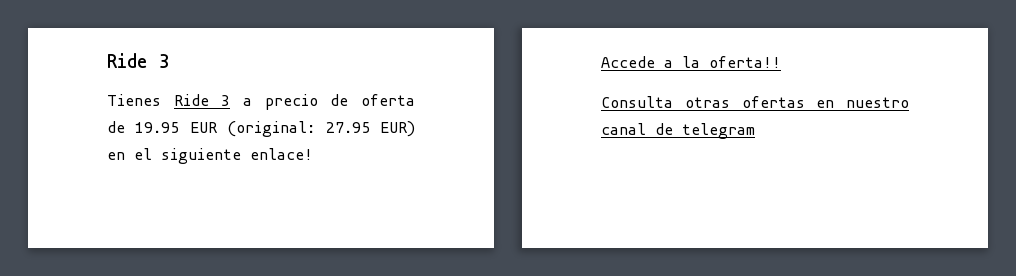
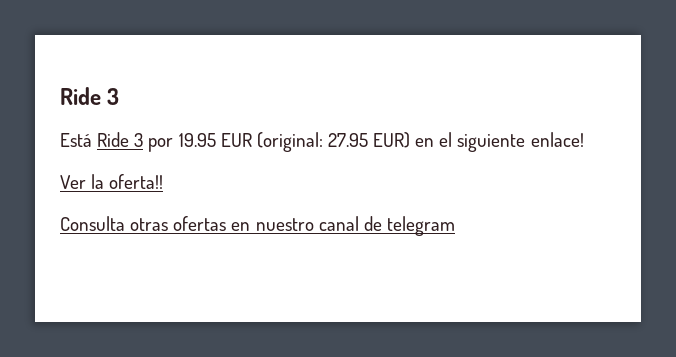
- Tienes Ride 3 a precio de oferta de 19.95 EUR (original: 27.95 EUR) en el siguiente enlace!
+ Está Ride 3 por 19.95 EUR (original: 27.95 EUR) en el siguiente enlace!
- Accede a la oferta!!
+ Ver la oferta!!

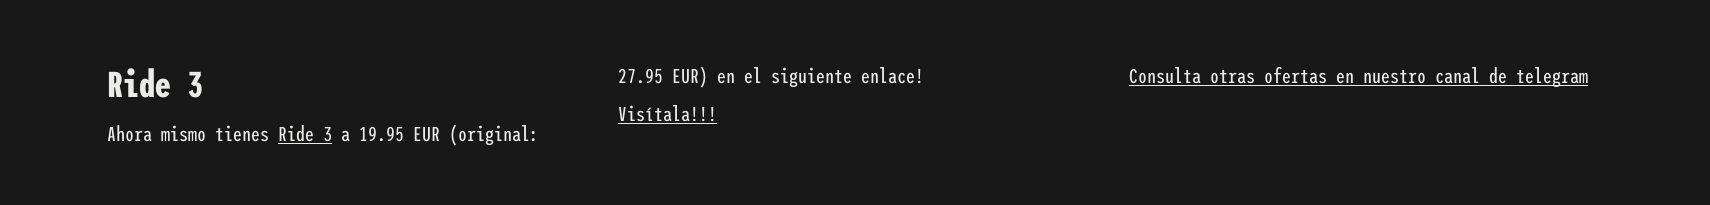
- Está Ride 3 por 19.95 EUR (original: 27.95 EUR) en el siguiente enlace!
+ Ahora mismo tienes Ride 3 a 19.95 EUR (original: 27.95 EUR) en el siguiente enlace!
- Ver la oferta!!
+ Visítala!!!

